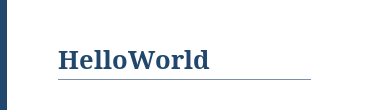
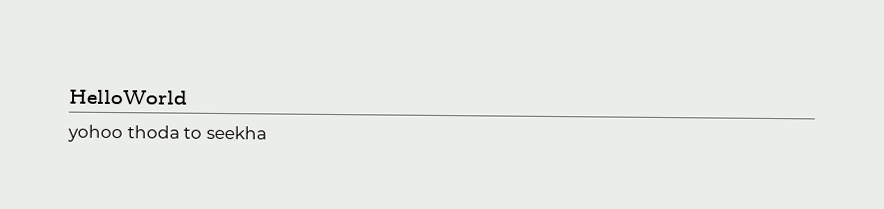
+ yohoo thoda to seekha

